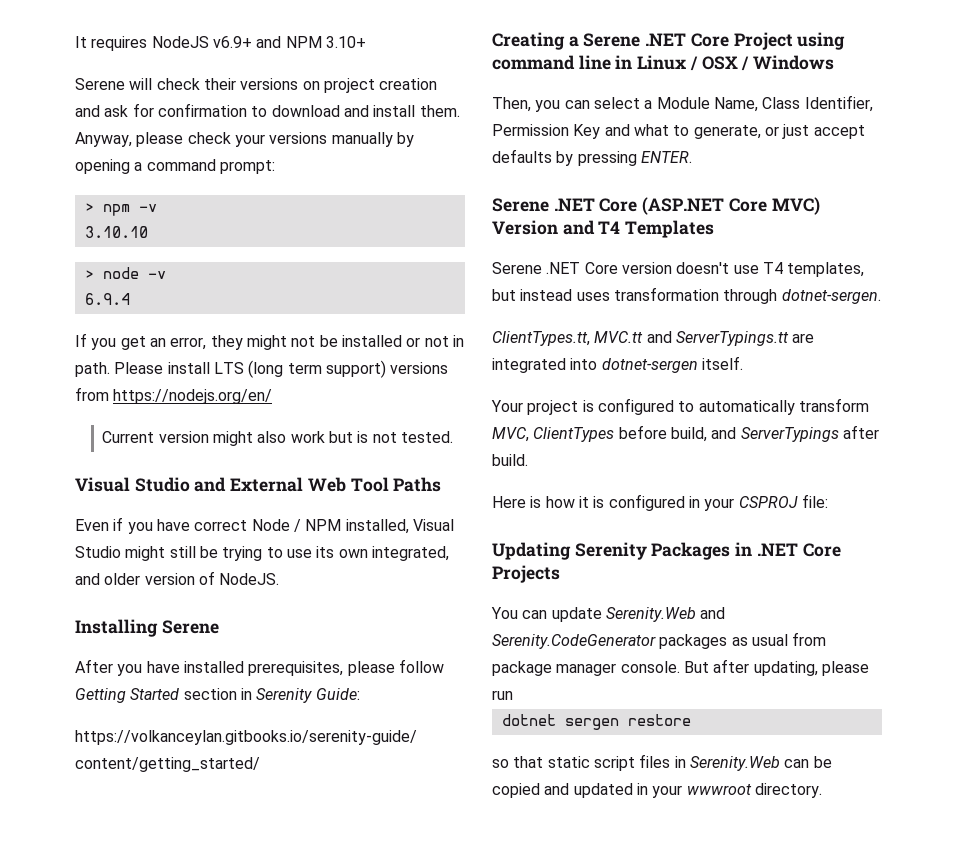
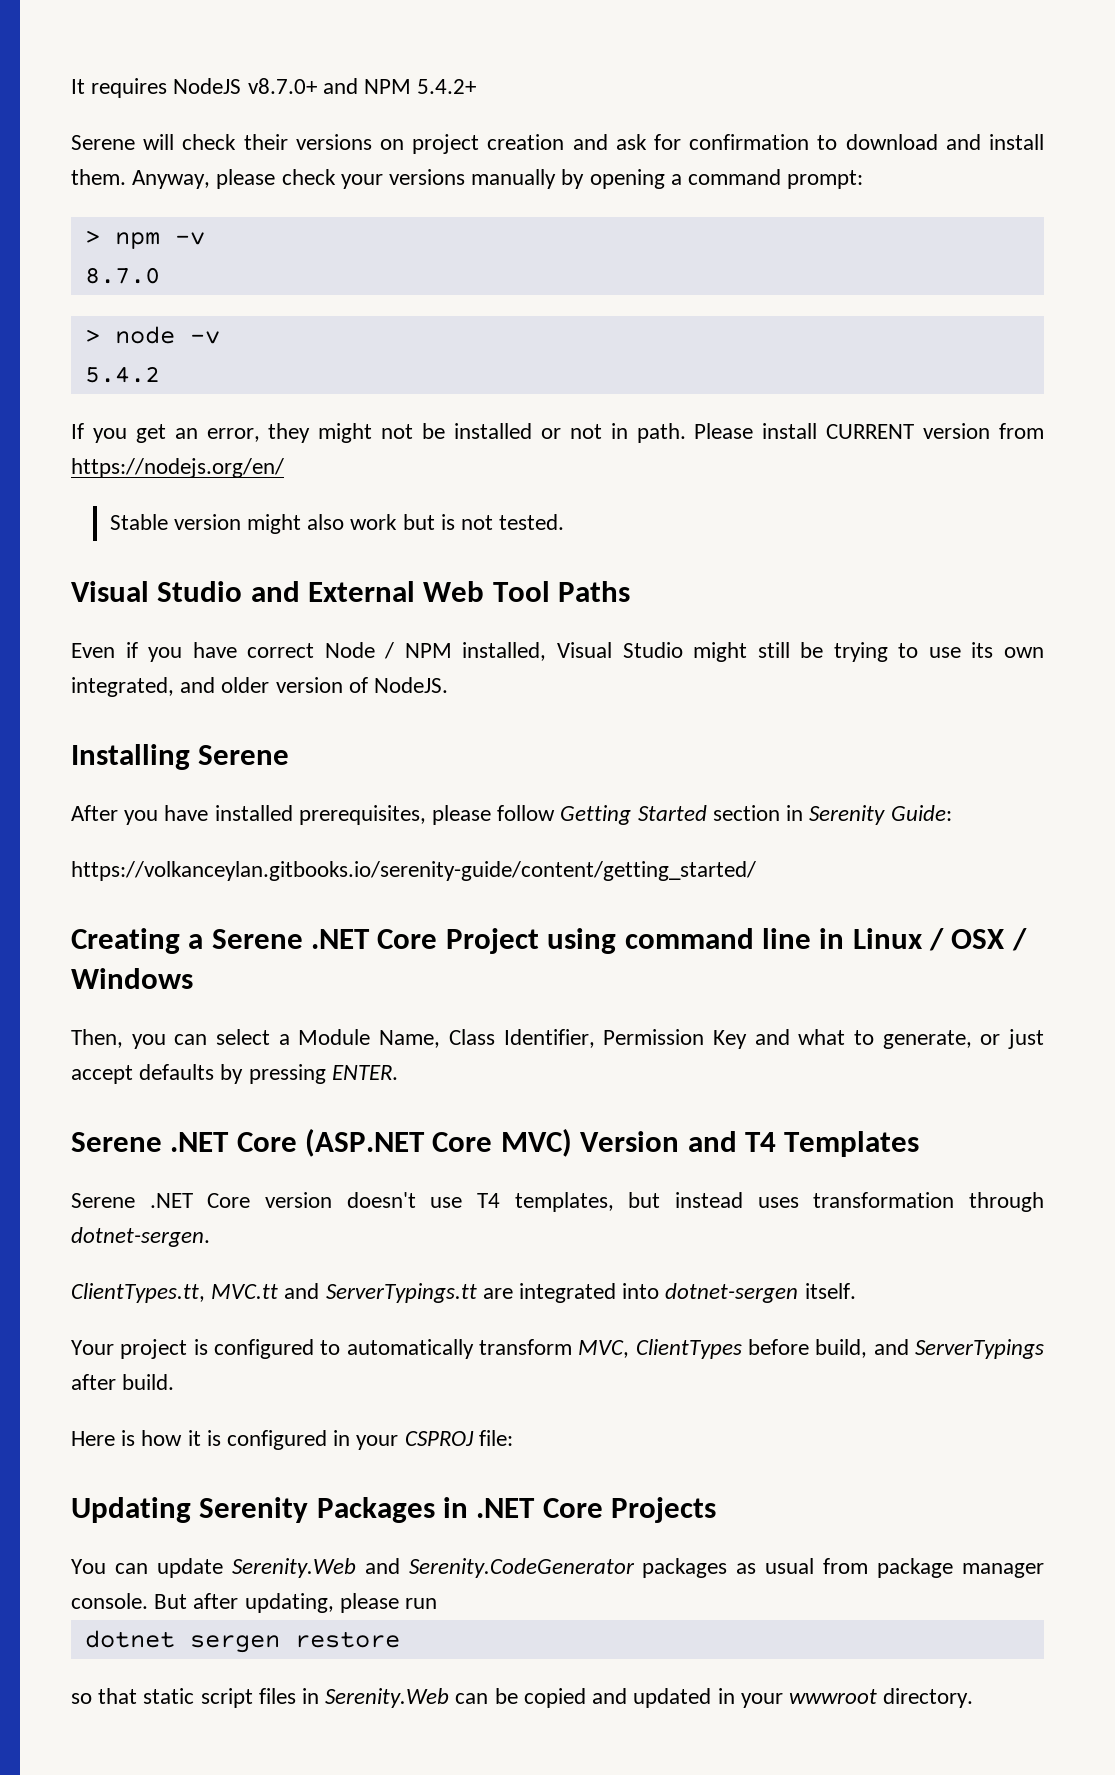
- It requires NodeJS v6.9+ and NPM 3.10+
+ It requires NodeJS v8.7.0+ and NPM 5.4.2+
- 3.10.10
+ 8.7.0
- 6.9.4
+ 5.4.2
- Please install LTS (long term support) versions from https://nodejs.org/en/
+ Please install CURRENT version from https://nodejs.org/en/
- Current version might also work but is not tested.
+ Stable version might also work but is not tested.

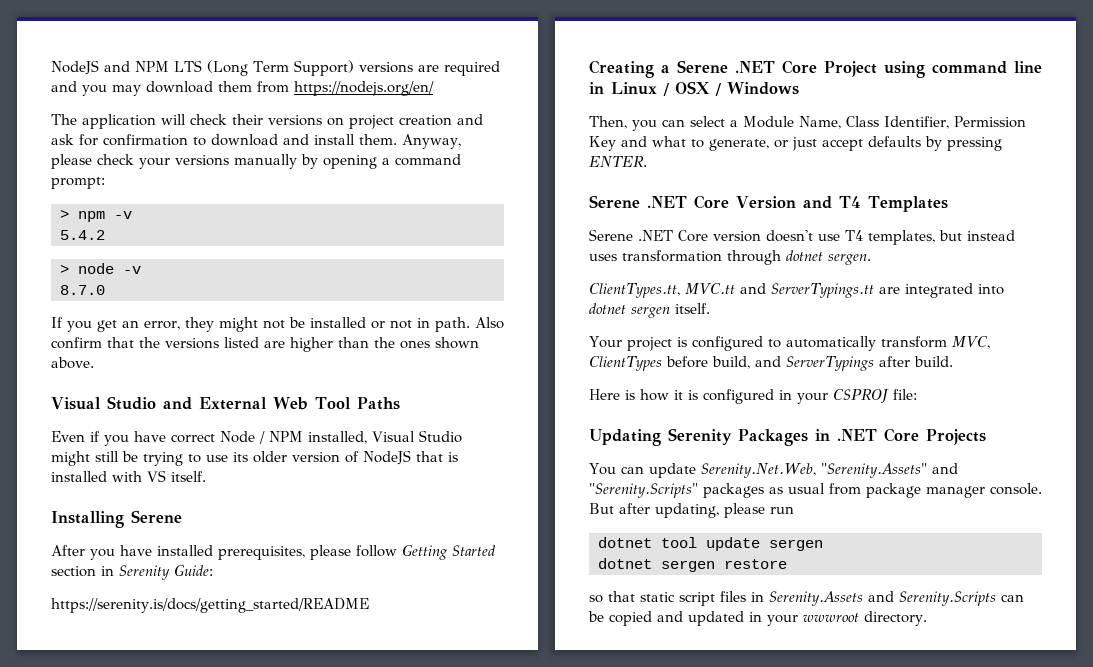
- It requires NodeJS v8.7.0+ and NPM 5.4.2+
- Serene will check their versions on project creation and ask for confirmation to download and install them.
+ NodeJS and NPM LTS (Long Term Support) versions are required and you may download them from https://nodejs.org/en/
+ The application will check their versions on project creation and ask for confirmation to download and install them.
- 8.7.0
+ 5.4.2
- 5.4.2
+ 8.7.0
- Please install CURRENT version from https://nodejs.org/en/
- Stable version might also work but is not tested.
+ Also confirm that the versions listed are higher than the ones shown above.
- Even if you have correct Node / NPM installed, Visual Studio might still be trying to use its own integrated, and older version of NodeJS.
+ Even if you have correct Node / NPM installed, Visual Studio might still be trying to use its older version of NodeJS that is installed with VS itself.
- https://volkanceylan.gitbooks.io/serenity-guide/content/getting_started/
+ https://serenity.is/docs/getting_started/README
- Serene .NET Core (ASP.NET Core MVC) Version and T4 Templates
+ Serene .NET Core Version and T4 Templates
- Serene .NET Core version doesn't use T4 templates, but instead uses transformation through dotnet-sergen.
+ Serene .NET Core version doesn't use T4 templates, but instead uses transformation through dotnet sergen.
- ClientTypes.tt, MVC.tt and ServerTypings.tt are integrated into dotnet-sergen itself.
+ ClientTypes.tt, MVC.tt and ServerTypings.tt are integrated into dotnet sergen itself.
- You can update Serenity.Web and Serenity.CodeGenerator packages as usual from package manager console.
+ You can update Serenity.Net.Web, "Serenity.Assets" and "Serenity.Scripts" packages as usual from package manager console.
+ dotnet tool update sergen
- so that static script files in Serenity.Web can be copied and updated in your wwwroot directory.
+ so that static script files in Serenity.Assets and Serenity.Scripts can be copied and updated in your wwwroot directory.

